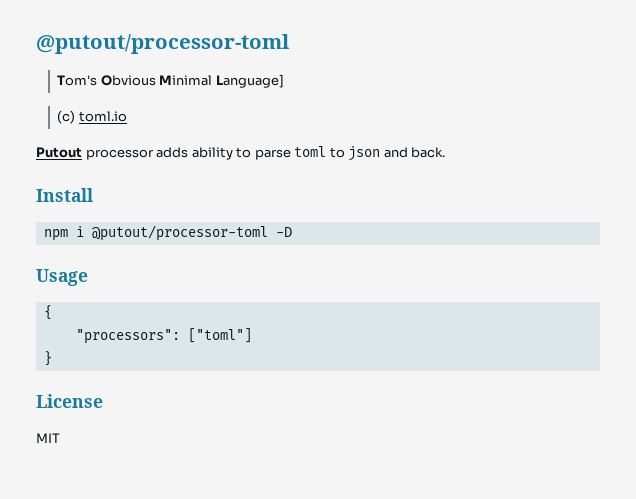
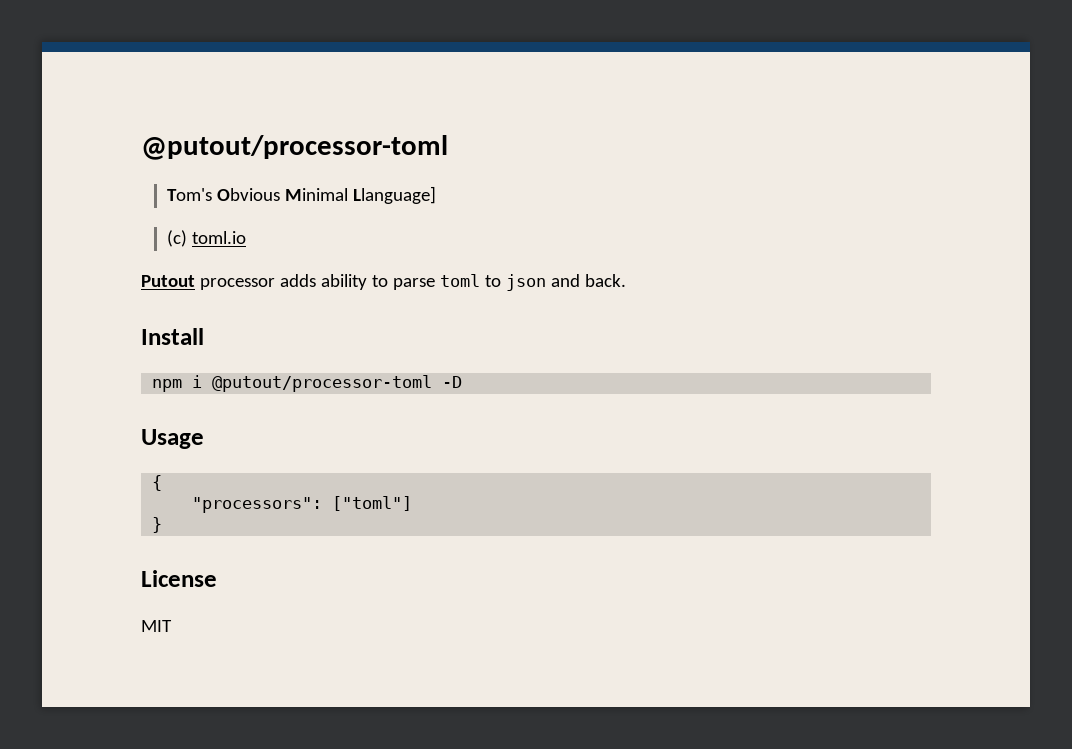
- Tom's Obvious Minimal Language]
+ Tom's Obvious Minimal Llanguage]

